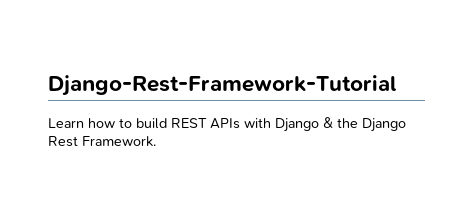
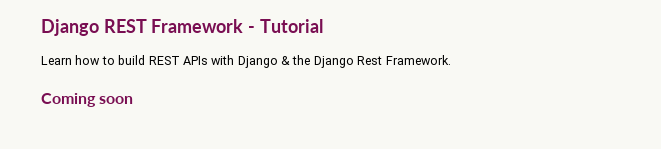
- Django-Rest-Framework-Tutorial
+ Django REST Framework - Tutorial
+ Coming soon

